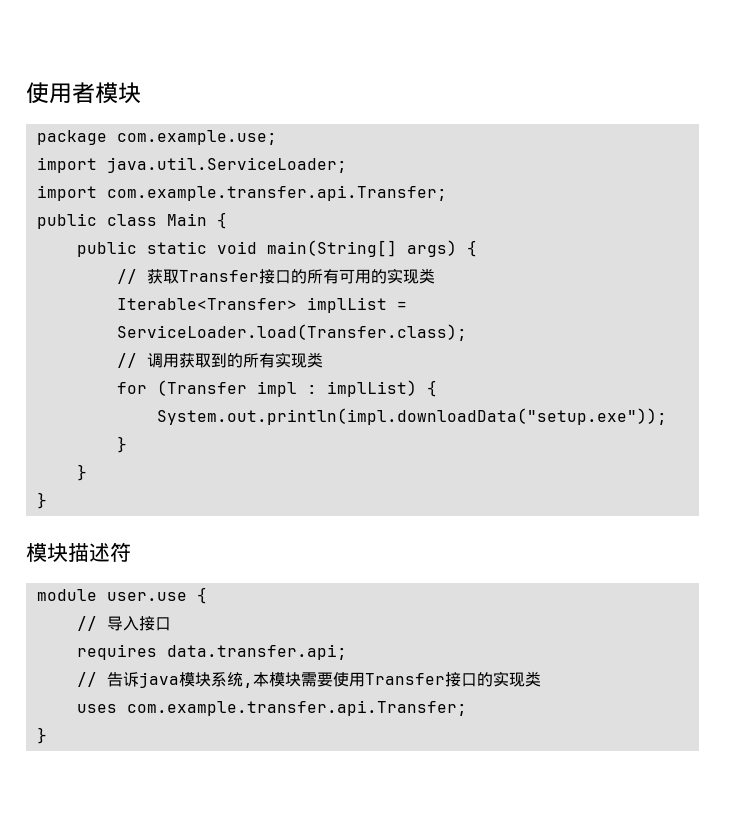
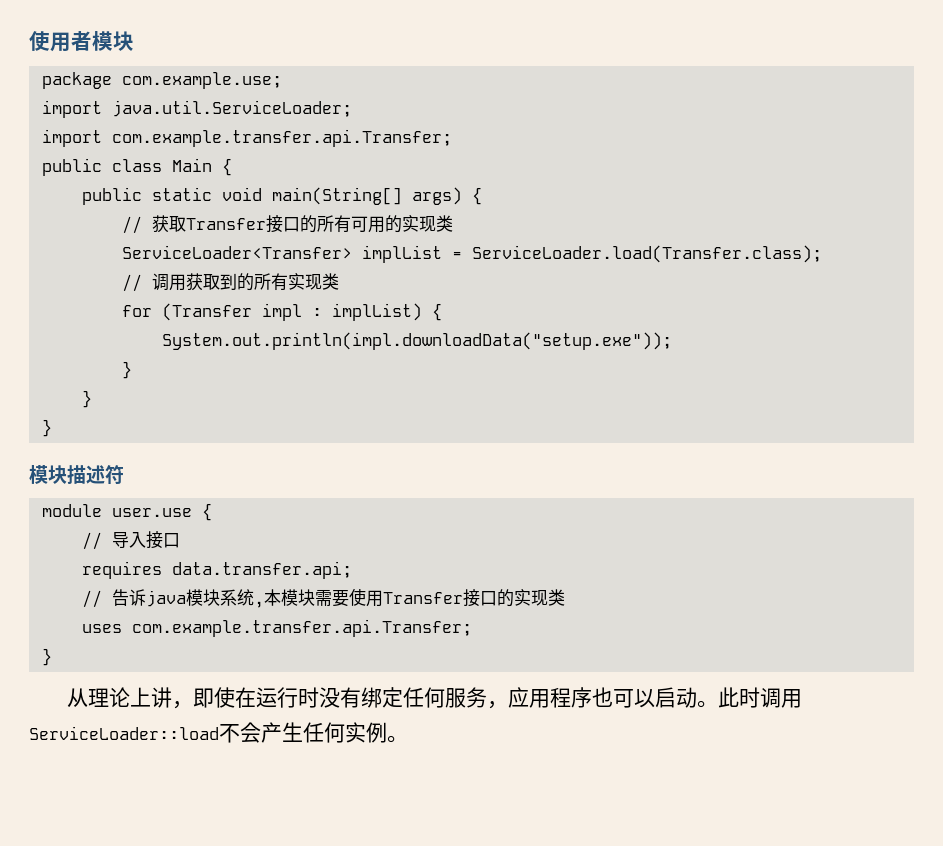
- Iterable<Transfer> implList = ServiceLoader.load(Transfer.class);
+ ServiceLoader<Transfer> implList = ServiceLoader.load(Transfer.class);
+ 从理论上讲，即使在运行时没有绑定任何服务，应用程序也可以启动。此时调用ServiceLoader::load不会产生任何实例。

